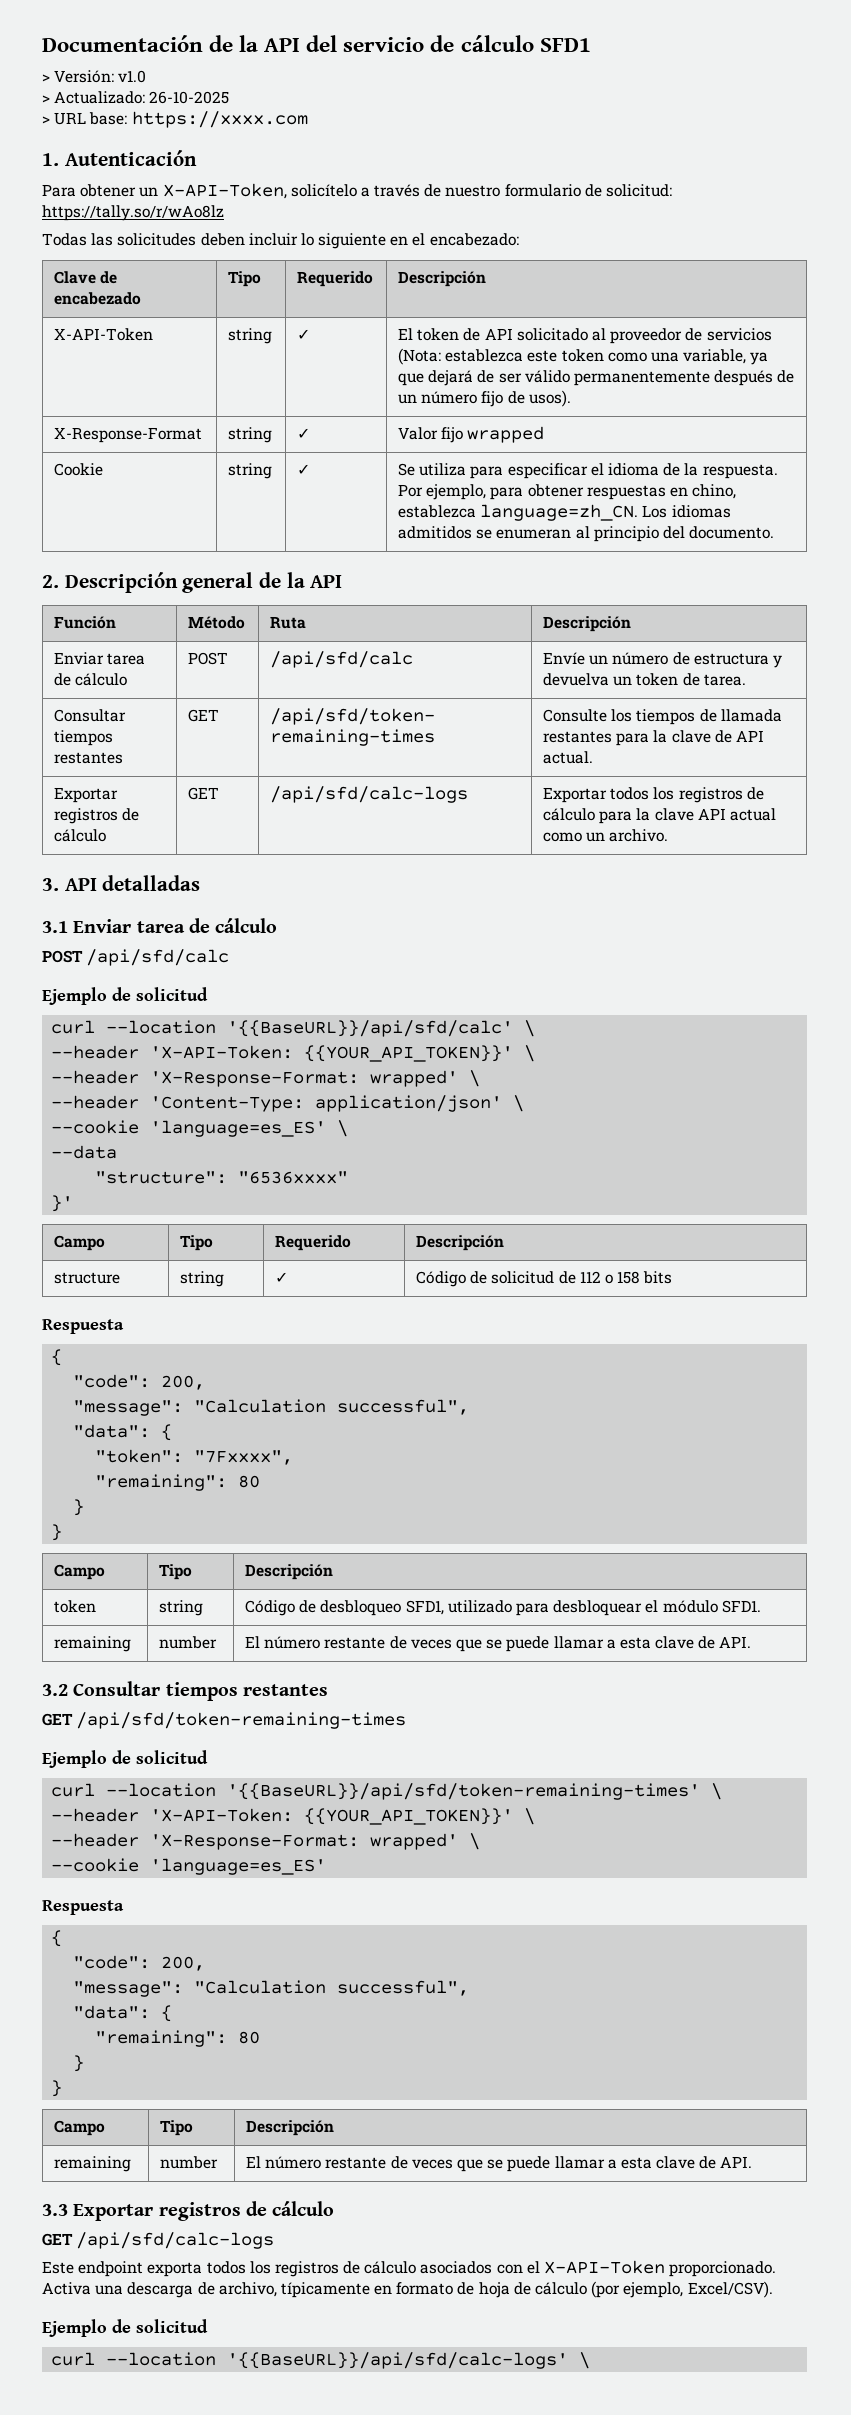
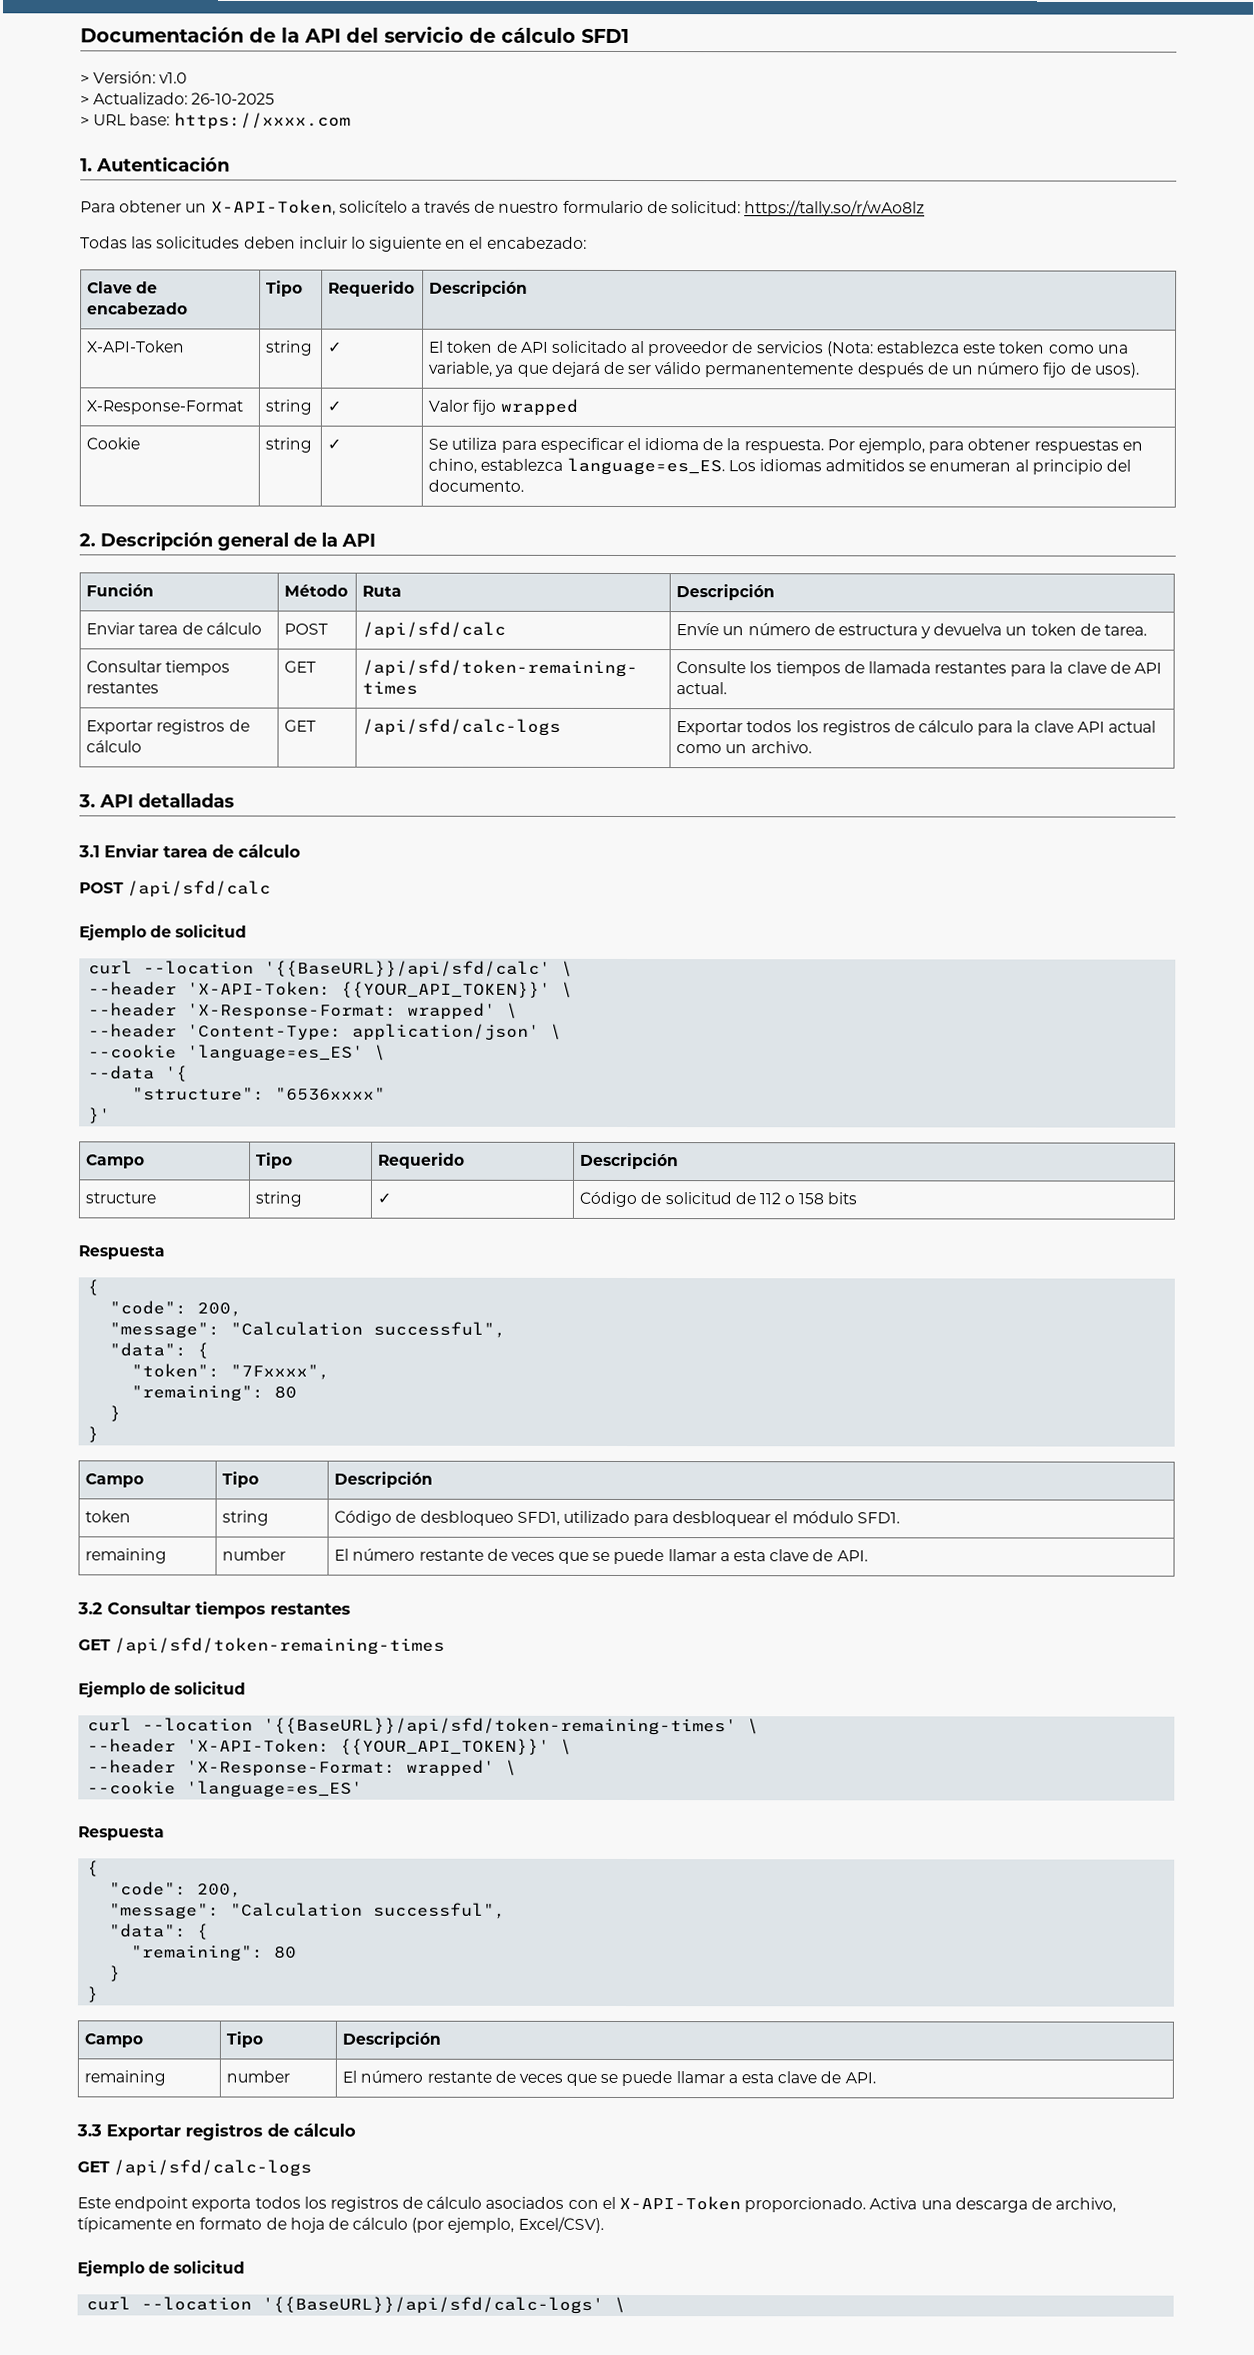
- Cookie | string | ✓ | Se utiliza para especificar el idioma de la respuesta. Por ejemplo, para obtener respuestas en chino, establezca language=zh_CN. Los idiomas admitidos se enumeran al principio del documento.
+ Cookie | string | ✓ | Se utiliza para especificar el idioma de la respuesta. Por ejemplo, para obtener respuestas en chino, establezca language=es_ES. Los idiomas admitidos se enumeran al principio del documento.
- --data
+ --data '{

